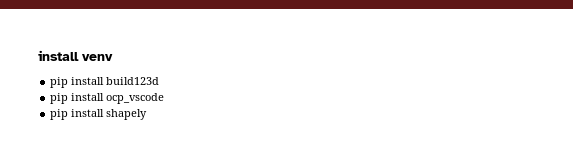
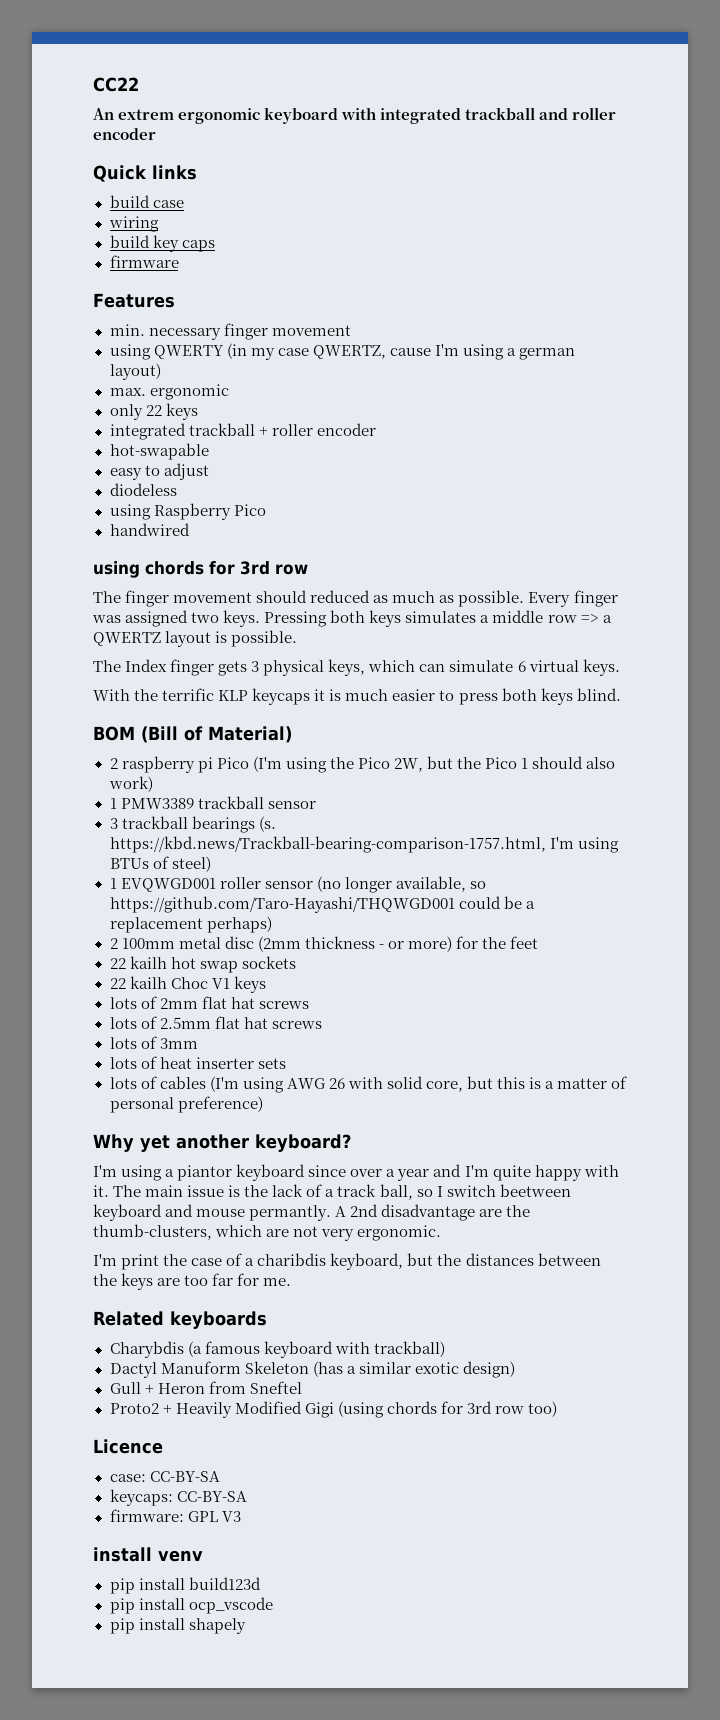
+ CC22
+ An extrem ergonomic keyboard with integrated trackball and roller encoder
+ Quick links
+ build case
+ wiring
+ build key caps
+ firmware
+ Features
+ min. necessary finger movement
+ using QWERTY (in my case QWERTZ, cause I'm using a german layout)
+ max. ergonomic
+ only 22 keys
+ integrated trackball + roller encoder
+ hot-swapable
+ easy to adjust
+ diodeless
+ using Raspberry Pico
+ handwired
+ using chords for 3rd row
+ The finger movement should reduced as much as possible. Every finger was assigned two keys. Pressing both keys simulates a middle row => a QWERTZ layout is possible.
+ The Index finger gets 3 physical keys, which can simulate 6 virtual keys.
+ With the terrific KLP keycaps it is much easier to press both keys blind.
+ BOM (Bill of Material)
+ 2 raspberry pi Pico (I'm using the Pico 2W, but the Pico 1 should also work)
+ 1 PMW3389 trackball sensor
+ 3 trackball bearings (s. https://kbd.news/Trackball-bearing-comparison-1757.html, I'm using BTUs of steel)
+ 1 EVQWGD001 roller sensor (no longer available, so https://github.com/Taro-Hayashi/THQWGD001 could be a replacement perhaps)
+ 2 100mm metal disc (2mm thickness - or more) for the feet
+ 22 kailh hot swap sockets
+ 22 kailh Choc V1 keys
+ lots of 2mm flat hat screws
+ lots of 2.5mm flat hat screws
+ lots of 3mm
+ lots of heat inserter sets
+ lots of cables (I'm using AWG 26 with solid core, but this is a matter of personal preference)
+ Why yet another keyboard?
+ I'm using a piantor keyboard since over a year and I'm quite happy with it. The main issue is the lack of a track ball, so I switch beetween keyboard and mouse permantly. A 2nd disadvantage are the thumb-clusters, which are not very ergonomic.
+ I'm print the case of a charibdis keyboard, but the distances between the keys are too far for me.
+ Related keyboards
+ Charybdis (a famous keyboard with trackball)
+ Dactyl Manuform Skeleton (has a similar exotic design)
+ Gull + Heron from Sneftel
+ Proto2 + Heavily Modified Gigi (using chords for 3rd row too)
+ Licence
+ case: CC-BY-SA
+ keycaps: CC-BY-SA
+ firmware: GPL V3

